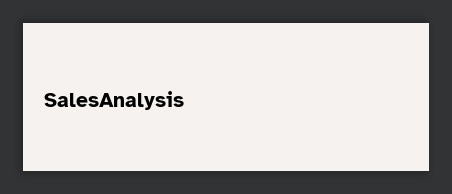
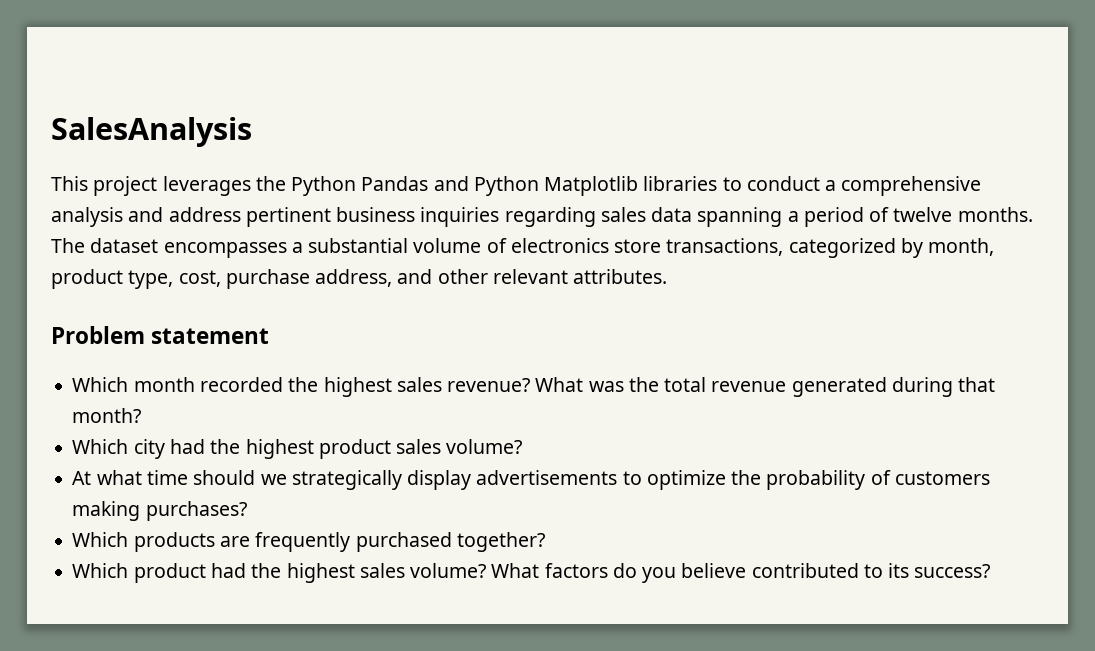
+ This project leverages the Python Pandas and Python Matplotlib libraries to conduct a comprehensive analysis and address pertinent business inquiries regarding sales data spanning a period of twelve months. The dataset encompasses a substantial volume of electronics store transactions, categorized by month, product type, cost, purchase address, and other relevant attributes.
+ Problem statement
+ Which month recorded the highest sales revenue? What was the total revenue generated during that month?
+ Which city had the highest product sales volume?
+ At what time should we strategically display advertisements to optimize the probability of customers making purchases?
+ Which products are frequently purchased together?
+ Which product had the highest sales volume? What factors do you believe contributed to its success?

